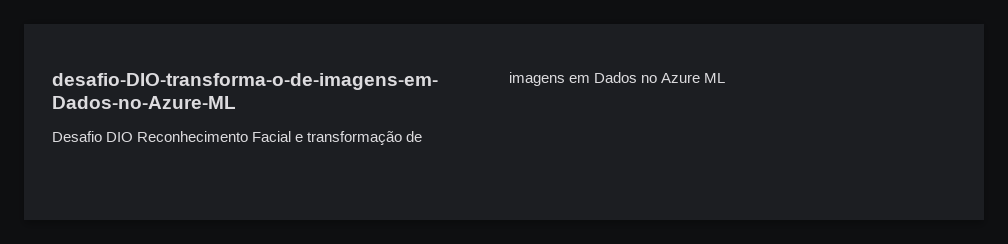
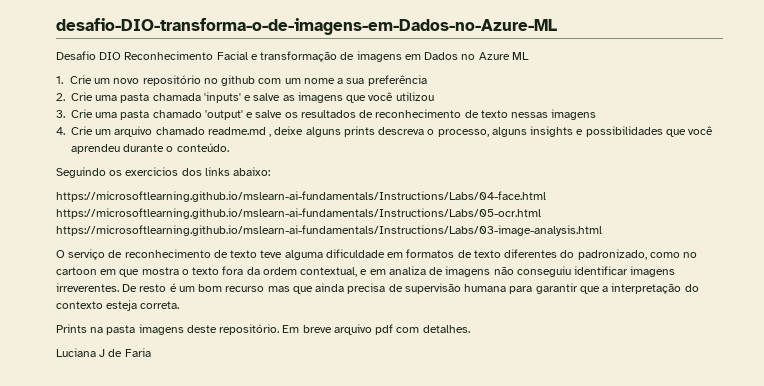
+ 1. Crie um novo repositório no github com um nome a sua preferência
+ 2. Crie uma pasta chamada 'inputs' e salve as imagens que você utilizou
+ 3. Crie uma pasta chamado 'output' e salve os resultados de reconhecimento de texto nessas imagens
+ 4. Crie um arquivo chamado readme.md , deixe alguns prints descreva o processo, alguns insights e possibilidades que você aprendeu durante o conteúdo.
+ Seguindo os exercicios dos links abaixo:
+ https://microsoftlearning.github.io/mslearn-ai-fundamentals/Instructions/Labs/04-face.html https://microsoftlearning.github.io/mslearn-ai-fundamentals/Instructions/Labs/05-ocr.html https://microsoftlearning.github.io/mslearn-ai-fundamentals/Instructions/Labs/03-image-analysis.html
+ O serviço de reconhecimento de texto teve alguma dificuldade em formatos de texto diferentes do padronizado, como no cartoon em que mostra o texto fora da ordem contextual, e em analiza de imagens não conseguiu identificar imagens irreverentes. De resto é um bom recurso mas que ainda precisa de supervisão humana para garantir que a interpretação do contexto esteja correta.
+ Prints na pasta imagens deste repositório. Em breve arquivo pdf com detalhes.
+ Luciana J de Faria

